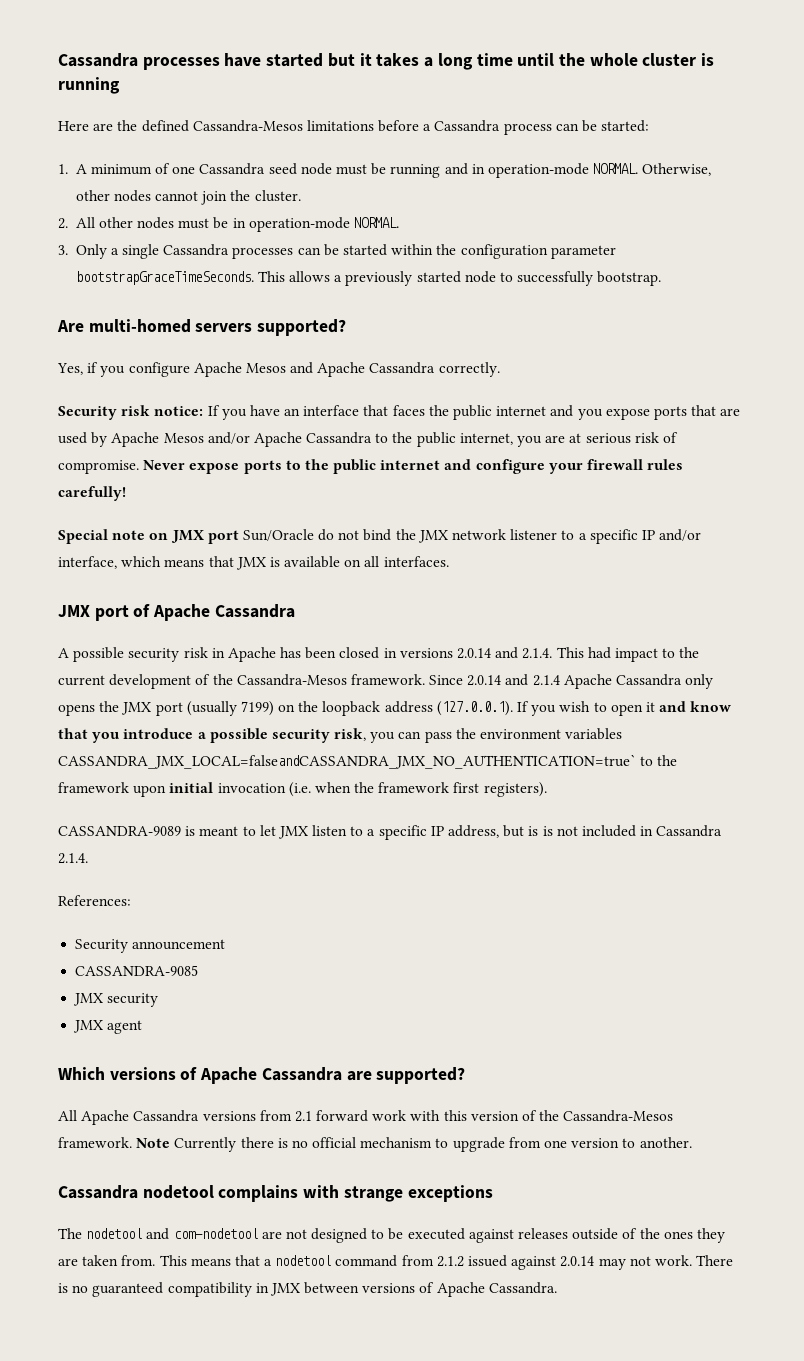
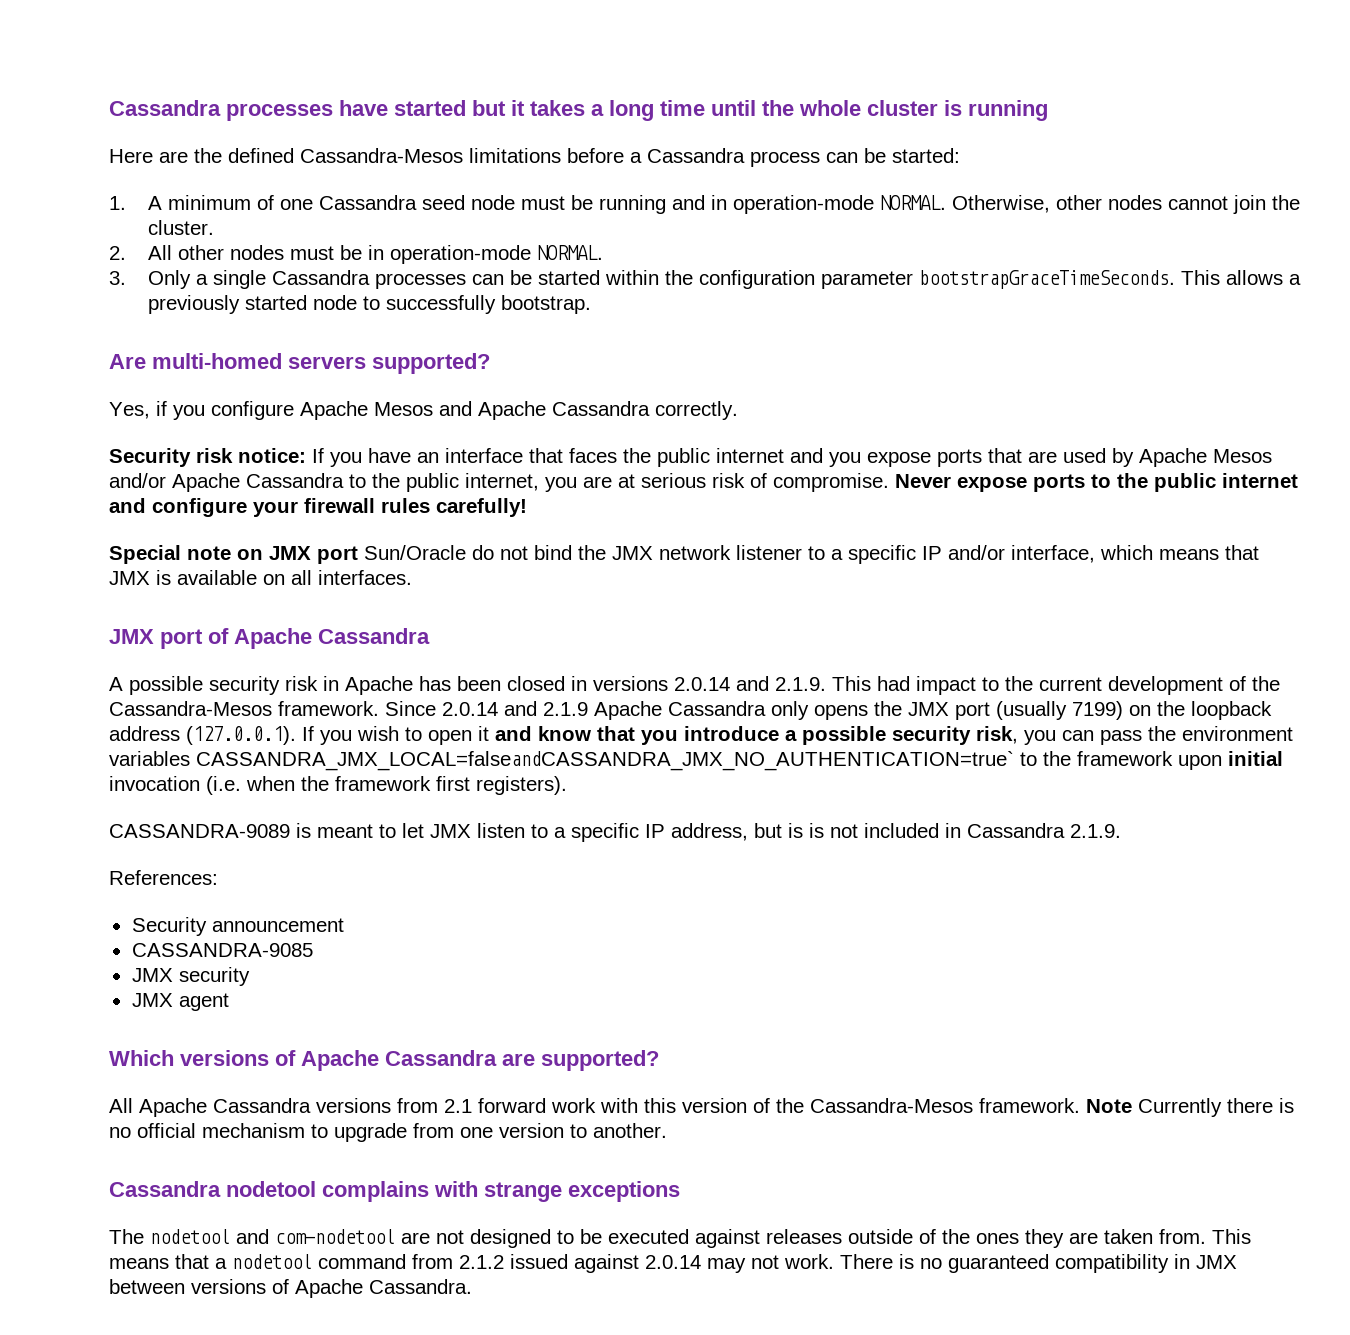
- A possible security risk in Apache has been closed in versions 2.0.14 and 2.1.4. This had impact to the current development of the Cassandra-Mesos framework.
+ A possible security risk in Apache has been closed in versions 2.0.14 and 2.1.9. This had impact to the current development of the Cassandra-Mesos framework.
- Since 2.0.14 and 2.1.4 Apache Cassandra only opens the JMX port (usually 7199) on the loopback address (127.0.0.1). If you wish to open it and know that you introduce a possible security risk, you can pass the environment variables CASSANDRA_JMX_LOCAL=falseandCASSANDRA_JMX_NO_AUTHENTICATION=true` to the framework upon initial invocation (i.e. when the framework first registers).
+ Since 2.0.14 and 2.1.9 Apache Cassandra only opens the JMX port (usually 7199) on the loopback address (127.0.0.1). If you wish to open it and know that you introduce a possible security risk, you can pass the environment variables CASSANDRA_JMX_LOCAL=falseandCASSANDRA_JMX_NO_AUTHENTICATION=true` to the framework upon initial invocation (i.e. when the framework first registers).
- CASSANDRA-9089 is meant to let JMX listen to a specific IP address, but is is not included in Cassandra 2.1.4.
+ CASSANDRA-9089 is meant to let JMX listen to a specific IP address, but is is not included in Cassandra 2.1.9.

